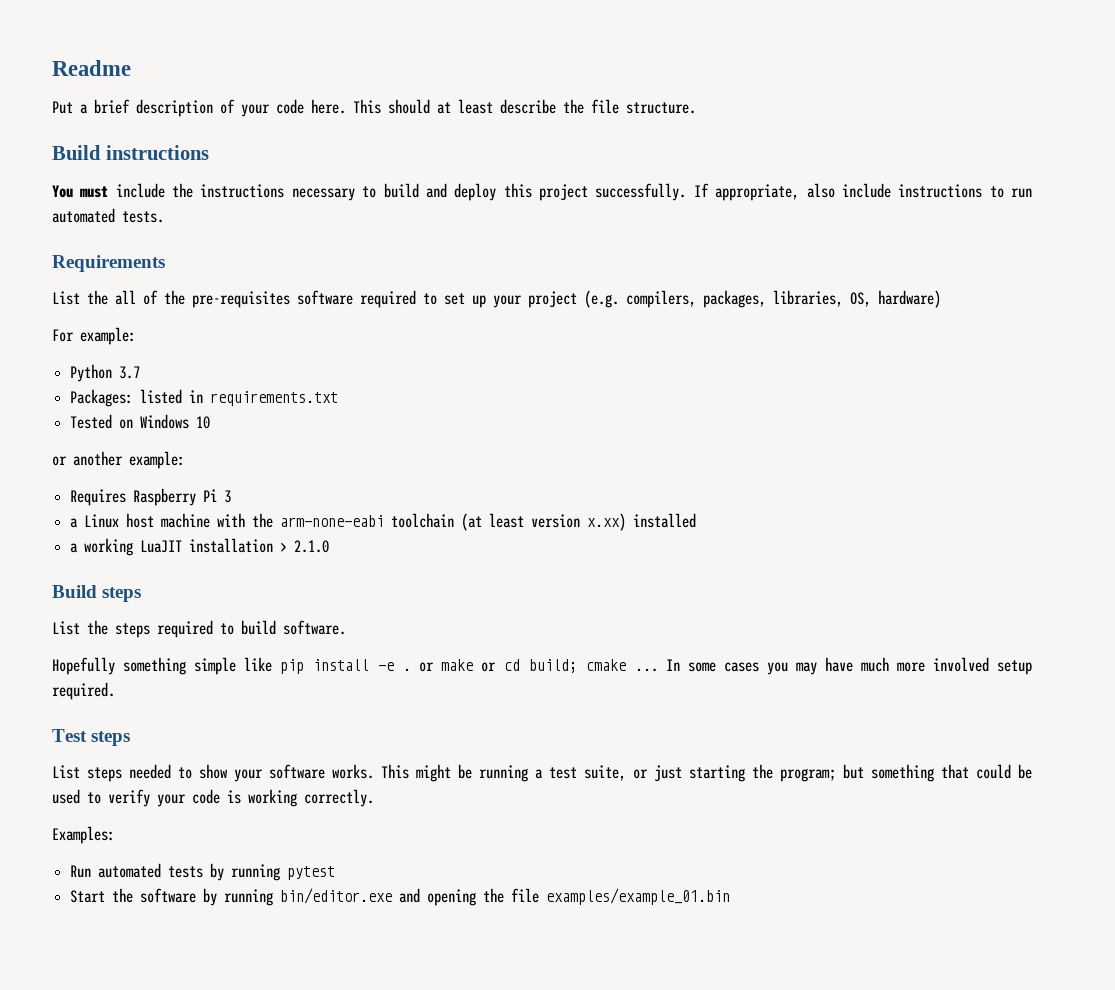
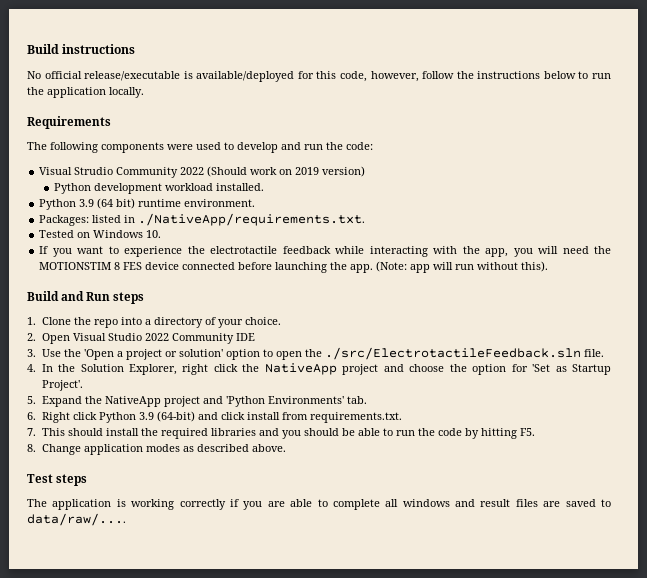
- Readme
- Put a brief description of your code here. This should at least describe the file structure.
  Build instructions
- You must include the instructions necessary to build and deploy this project successfully. If appropriate, also include instructions to run automated tests.
+ No official release/executable is available/deployed for this code, however, follow the instructions below to run the application locally.
  Requirements
- List the all of the pre-requisites software required to set up your project (e.g. compilers, packages, libraries, OS, hardware)
- For example:
- Python 3.7
+ The following components were used to develop and run the code:
+ Visual Strudio Community 2022 (Should work on 2019 version)
+ Python development workload installed.
+ Python 3.9 (64 bit) runtime environment.
- Packages: listed in requirements.txt
+ Packages: listed in ./NativeApp/requirements.txt.
- Tested on Windows 10
- or another example:
- Requires Raspberry Pi 3
- a Linux host machine with the arm-none-eabi toolchain (at least version x.xx) installed
- a working LuaJIT installation > 2.1.0
- Build steps
- List the steps required to build software.
- Hopefully something simple like pip install -e . or make or cd build; cmake ... In some cases you may have much more involved setup required.
+ Tested on Windows 10.
+ If you want to experience the electrotactile feedback while interacting with the app, you will need the MOTIONSTIM 8 FES device connected before launching the app. (Note: app will run without this).
+ Build and Run steps
+ 1. Clone the repo into a directory of your choice.
+ 2. Open Visual Studio 2022 Community IDE
+ 3. Use the 'Open a project or solution' option to open the ./src/ElectrotactileFeedback.sln file.
+ 4. In the Solution Explorer, right click the NativeApp project and choose the option for 'Set as Startup Project'.
+ 5. Expand the NativeApp project and 'Python Environments' tab.
+ 6. Right click Python 3.9 (64-bit) and click install from requirements.txt.
+ 7. This should install the required libraries and you should be able to run the code by hitting F5.
+ 8. Change application modes as described above.
  Test steps
- List steps needed to show your software works. This might be running a test suite, or just starting the program; but something that could be used to verify your code is working correctly.
- Examples:
- Run automated tests by running pytest
- Start the software by running bin/editor.exe and opening the file examples/example_01.bin
+ The application is working correctly if you are able to complete all windows and result files are saved to data/raw/....

